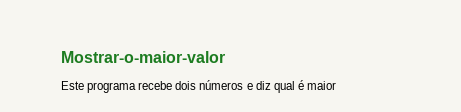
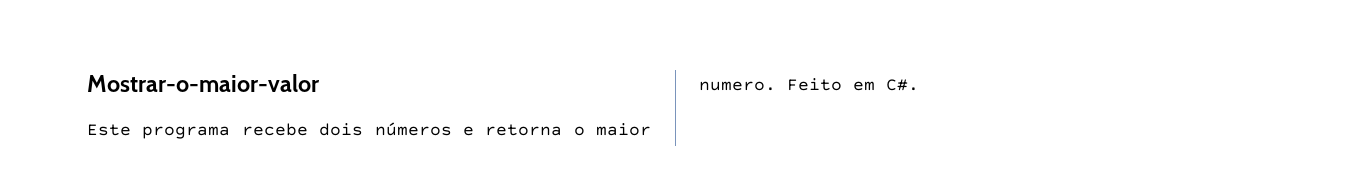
- Este programa recebe dois números e diz qual é maior
+ Este programa recebe dois números e retorna o maior numero. Feito em C#.

